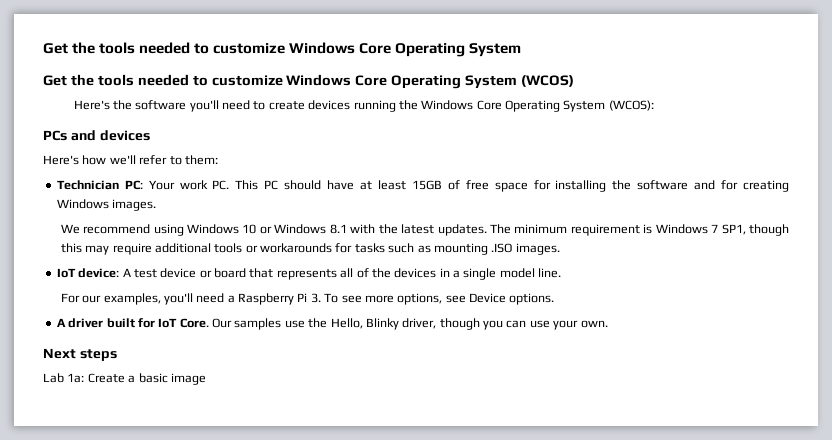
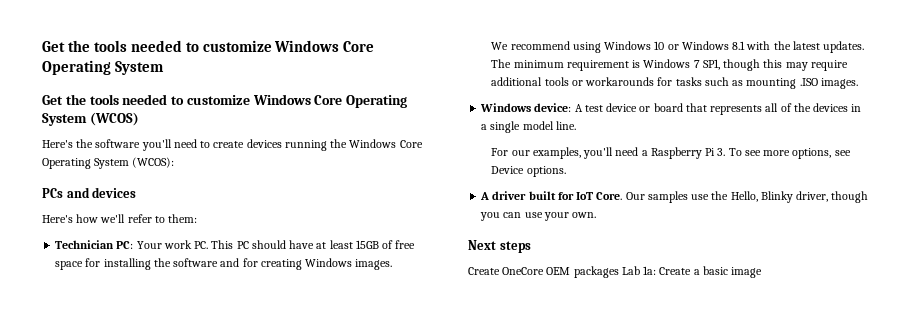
- IoT device: A test device or board that represents all of the devices in a single model line.
+ Windows device: A test device or board that represents all of the devices in a single model line.
- Lab 1a: Create a basic image
+ Create OneCore OEM packages Lab 1a: Create a basic image

